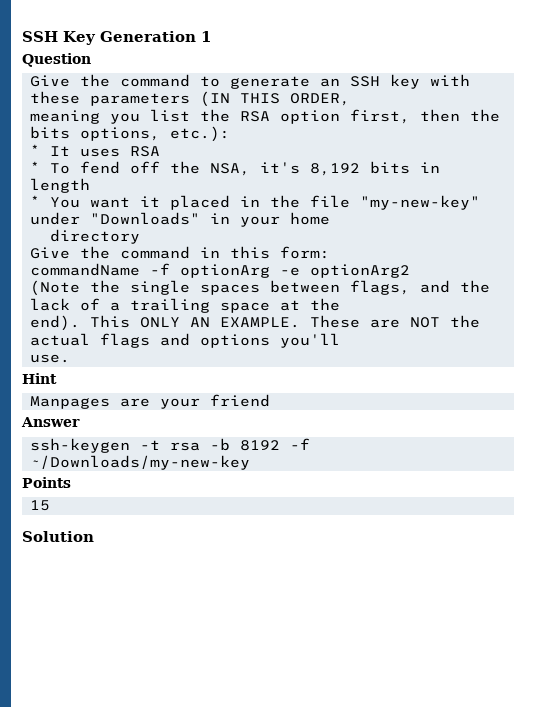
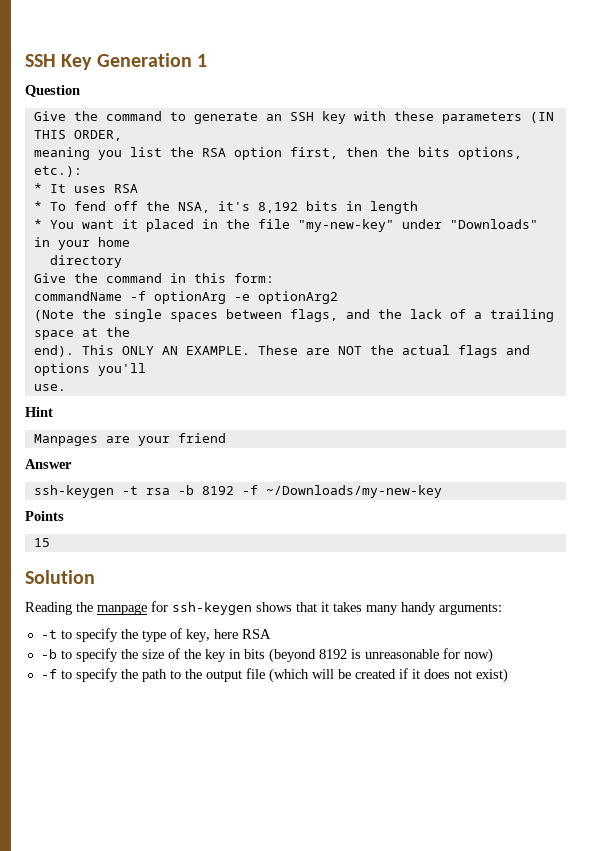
+ Reading the manpage for ssh-keygen shows that it takes many handy arguments:
+ -t to specify the type of key, here RSA
+ -b to specify the size of the key in bits (beyond 8192 is unreasonable for now)
+ -f to specify the path to the output file (which will be created if it does not exist)

